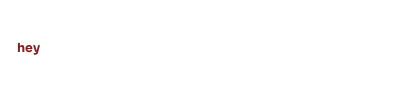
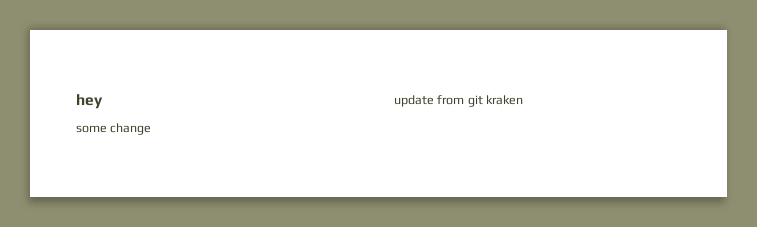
+ some change
+ update from git kraken

